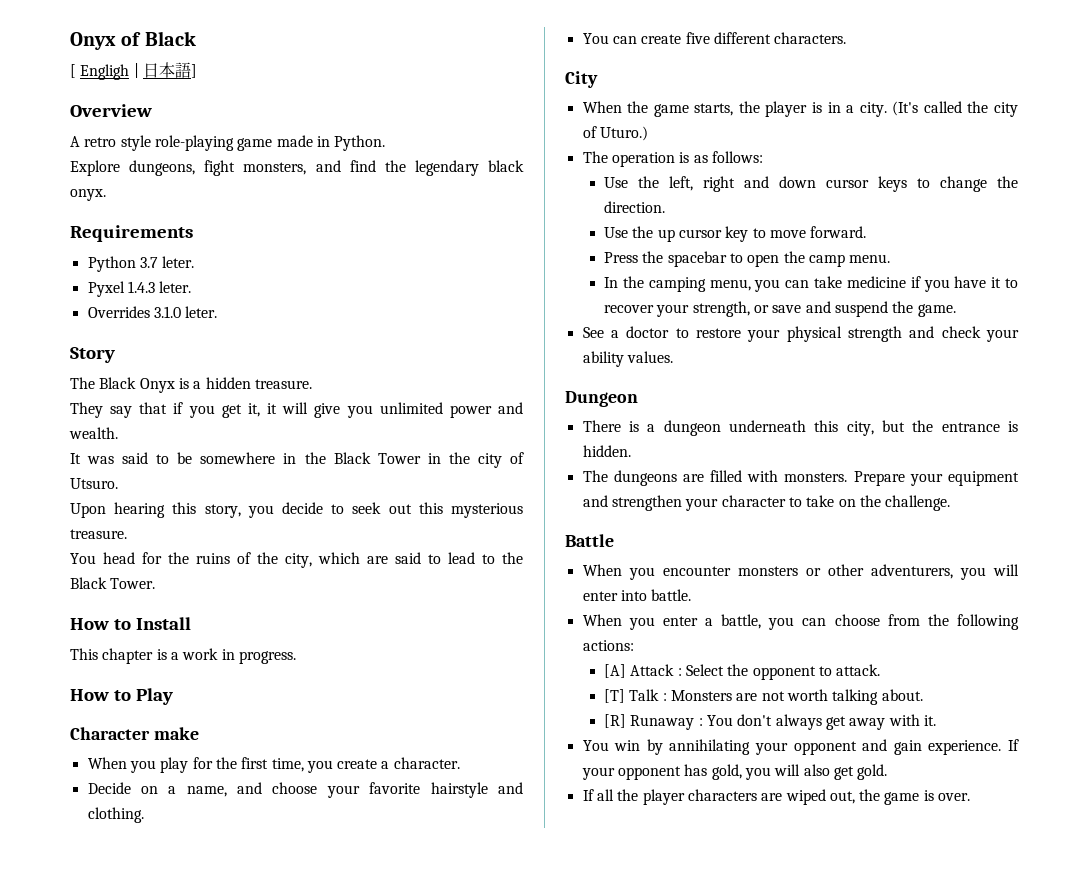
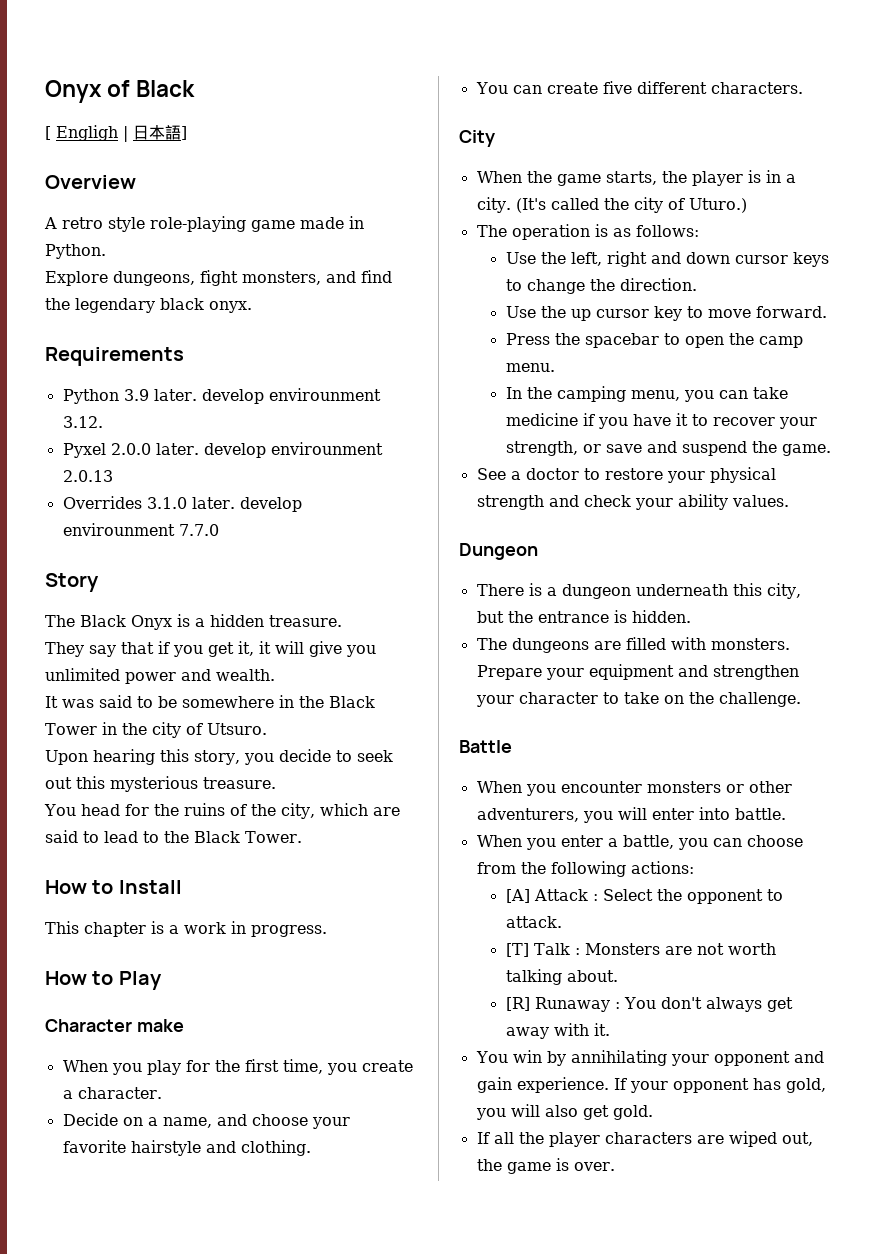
- Python 3.7 leter.
- Pyxel 1.4.3 leter.
- Overrides 3.1.0 leter.
+ Python 3.9 later. develop envirounment 3.12.
+ Pyxel 2.0.0 later. develop envirounment 2.0.13
+ Overrides 3.1.0 later. develop envirounment 7.7.0

